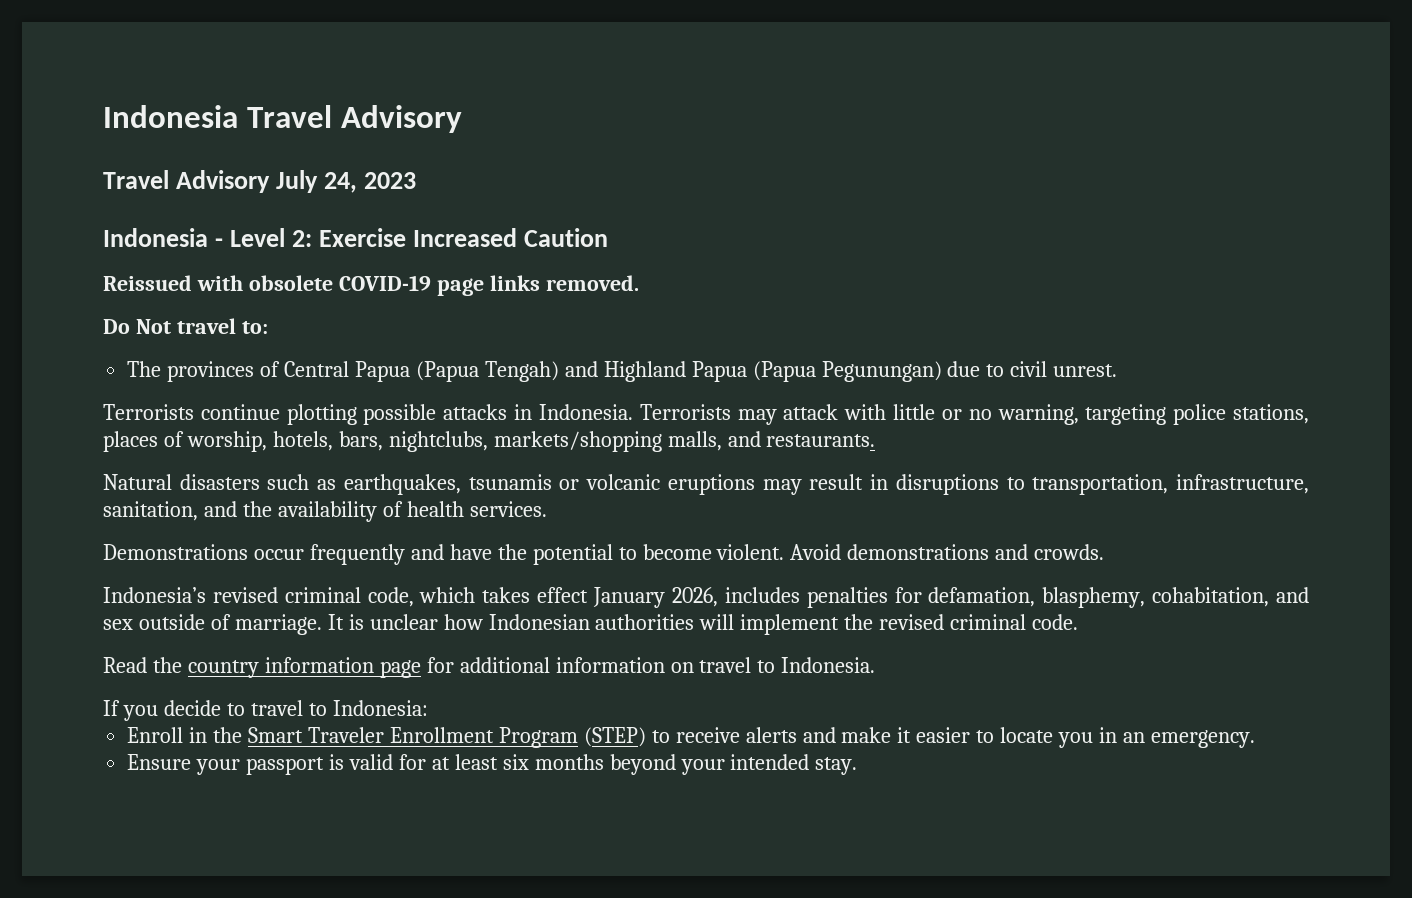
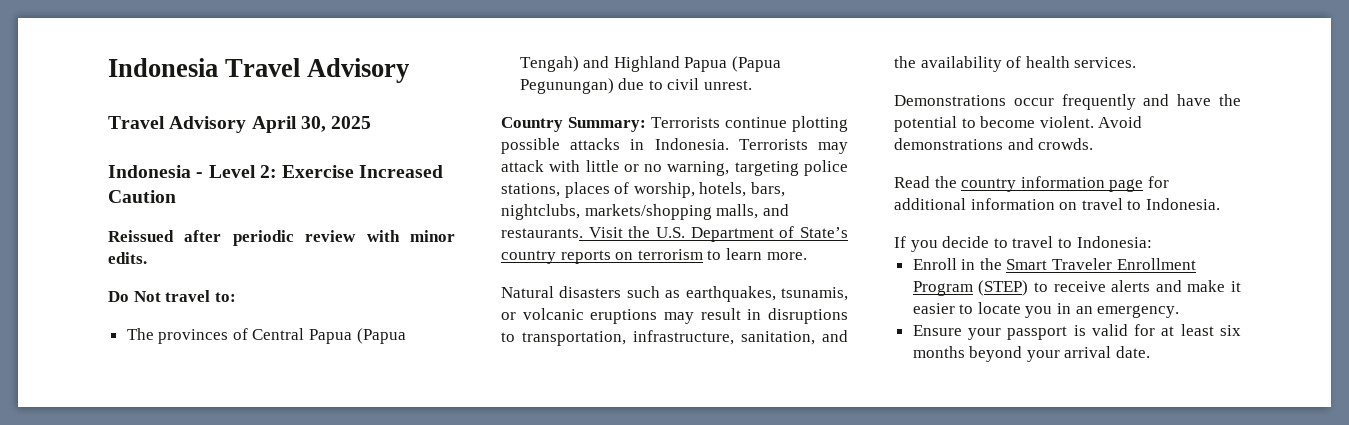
- Travel Advisory July 24, 2023
+ Travel Advisory April 30, 2025
- Reissued with obsolete COVID-19 page links removed.
+ Reissued after periodic review with minor edits.
- Terrorists continue plotting possible attacks in Indonesia.
+ Country Summary: Terrorists continue plotting possible attacks in Indonesia.
+ Visit the U.S. Department of State’s country reports on terrorism to learn more.
- Natural disasters such as earthquakes, tsunamis or volcanic eruptions may result in disruptions to transportation, infrastructure, sanitation, and the availability of health services.
+ Natural disasters such as earthquakes, tsunamis, or volcanic eruptions may result in disruptions to transportation, infrastructure, sanitation, and the availability of health services.
- Indonesia’s revised criminal code, which takes effect January 2026, includes penalties for defamation, blasphemy, cohabitation, and sex outside of marriage. It is unclear how Indonesian authorities will implement the revised criminal code.
- Ensure your passport is valid for at least six months beyond your intended stay.
+ Ensure your passport is valid for at least six months beyond your arrival date.

